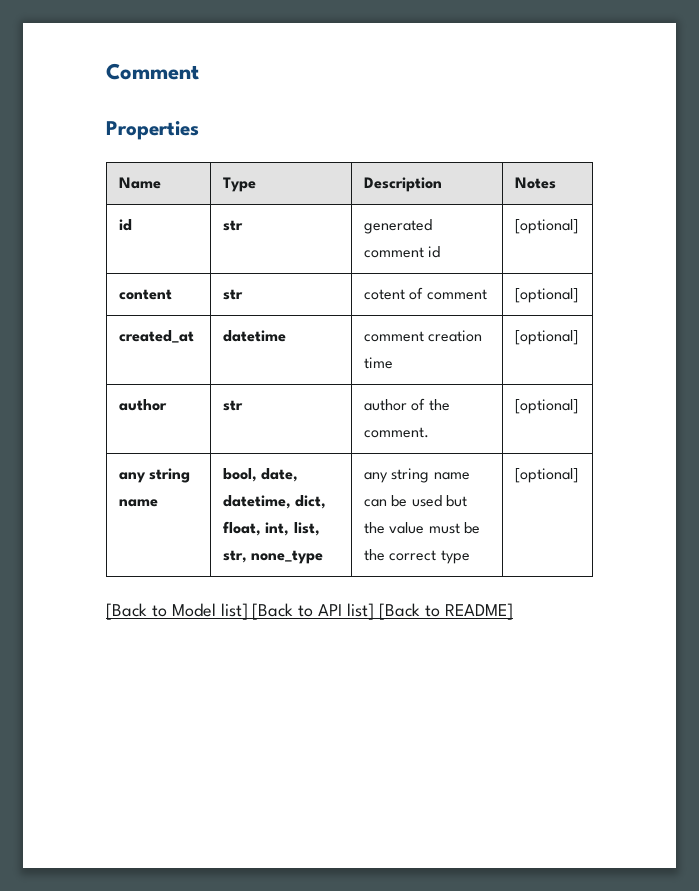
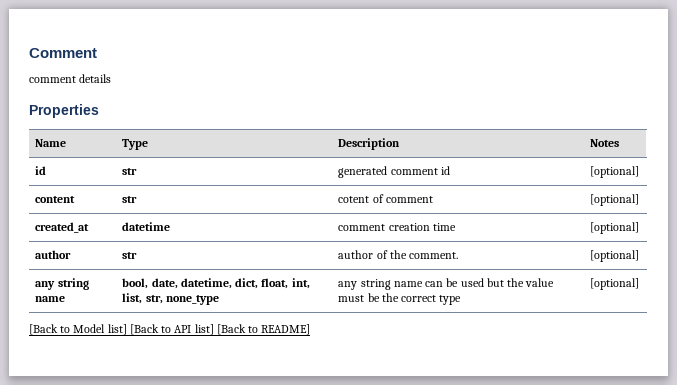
+ comment details

